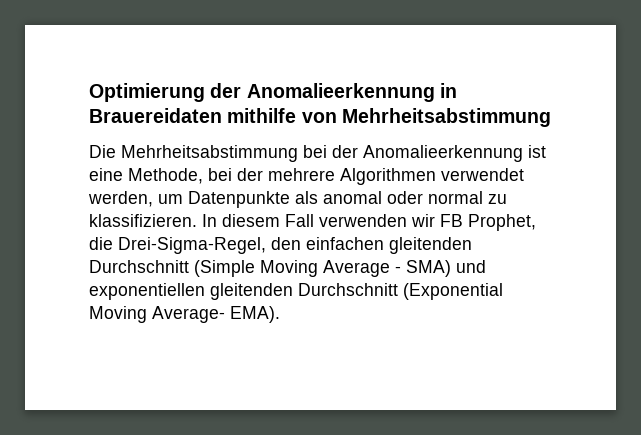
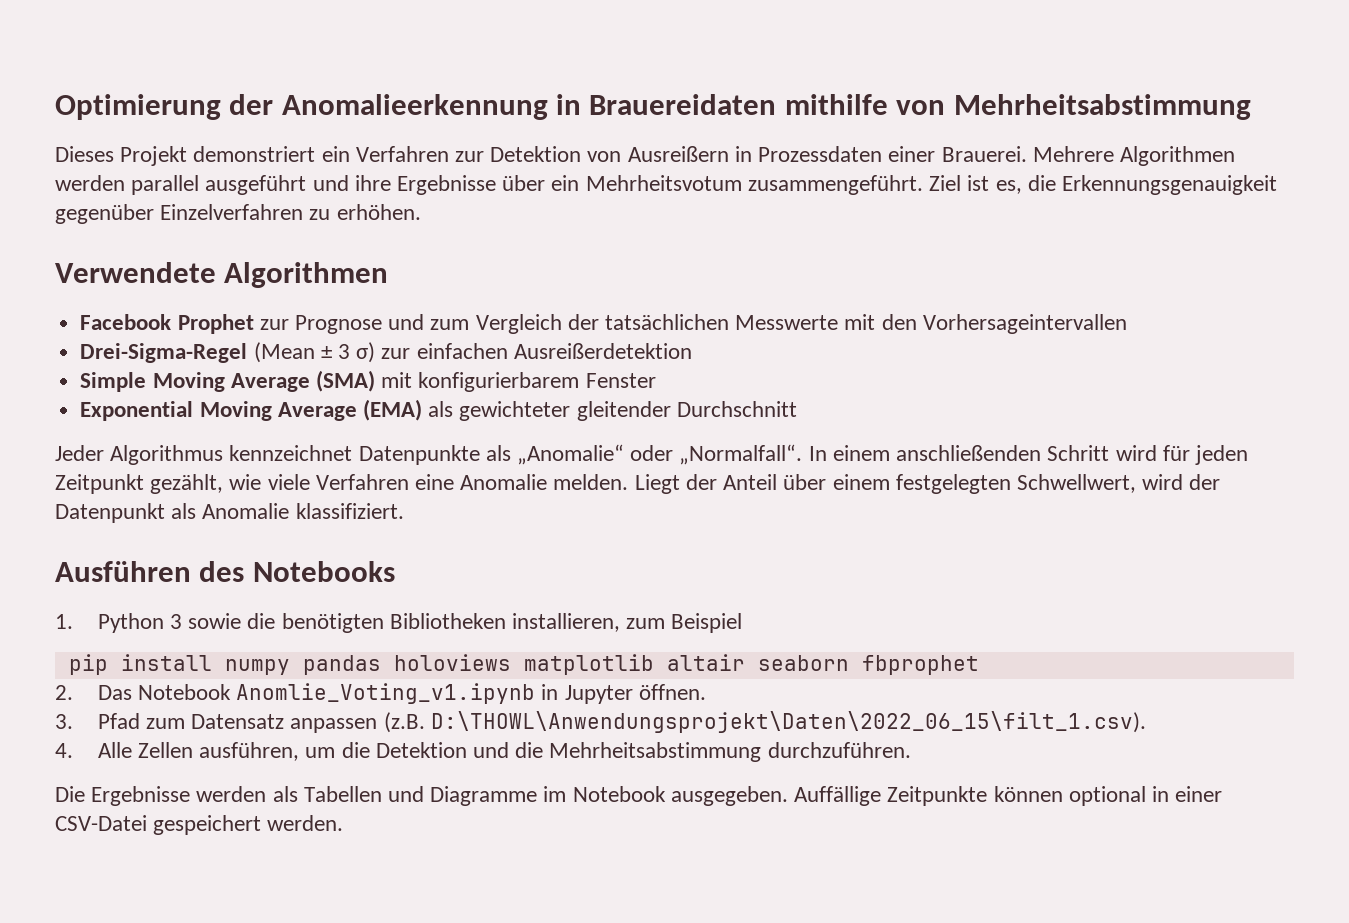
- Die Mehrheitsabstimmung bei der Anomalieerkennung ist eine Methode, bei der mehrere Algorithmen verwendet werden, um Datenpunkte als anomal oder normal zu klassifizieren. In diesem Fall verwenden wir FB Prophet, die Drei-Sigma-Regel, den einfachen gleitenden Durchschnitt (Simple Moving Average - SMA) und exponentiellen gleitenden Durchschnitt (Exponential Moving Average- EMA).
+ Dieses Projekt demonstriert ein Verfahren zur Detektion von Ausreißern in Prozessdaten einer Brauerei. Mehrere Algorithmen werden parallel ausgeführt und ihre Ergebnisse über ein Mehrheitsvotum zusammengeführt. Ziel ist es, die Erkennungsgenauigkeit gegenüber Einzelverfahren zu erhöhen.
+ Verwendete Algorithmen
+ Facebook Prophet zur Prognose und zum Vergleich der tatsächlichen Messwerte mit den Vorhersageintervallen
+ Drei-Sigma-Regel (Mean ± 3 σ) zur einfachen Ausreißerdetektion
+ Simple Moving Average (SMA) mit konfigurierbarem Fenster
+ Exponential Moving Average (EMA) als gewichteter gleitender Durchschnitt
+ Jeder Algorithmus kennzeichnet Datenpunkte als „Anomalie“ oder „Normalfall“. In einem anschließenden Schritt wird für jeden Zeitpunkt gezählt, wie viele Verfahren eine Anomalie melden. Liegt der Anteil über einem festgelegten Schwellwert, wird der Datenpunkt als Anomalie klassifiziert.
+ Ausführen des Notebooks
+ 1. Python 3 sowie die benötigten Bibliotheken installieren, zum Beispiel
+ pip install numpy pandas holoviews matplotlib altair seaborn fbprophet
+ 2. Das Notebook Anomlie_Voting_v1.ipynb in Jupyter öffnen.
+ 3. Pfad zum Datensatz anpassen (z.B. D:\THOWL\Anwendungsprojekt\Daten\2022_06_15\filt_1.csv).
+ 4. Alle Zellen ausführen, um die Detektion und die Mehrheitsabstimmung durchzuführen.
+ Die Ergebnisse werden als Tabellen und Diagramme im Notebook ausgegeben. Auffällige Zeitpunkte können optional in einer CSV-Datei gespeichert werden.

